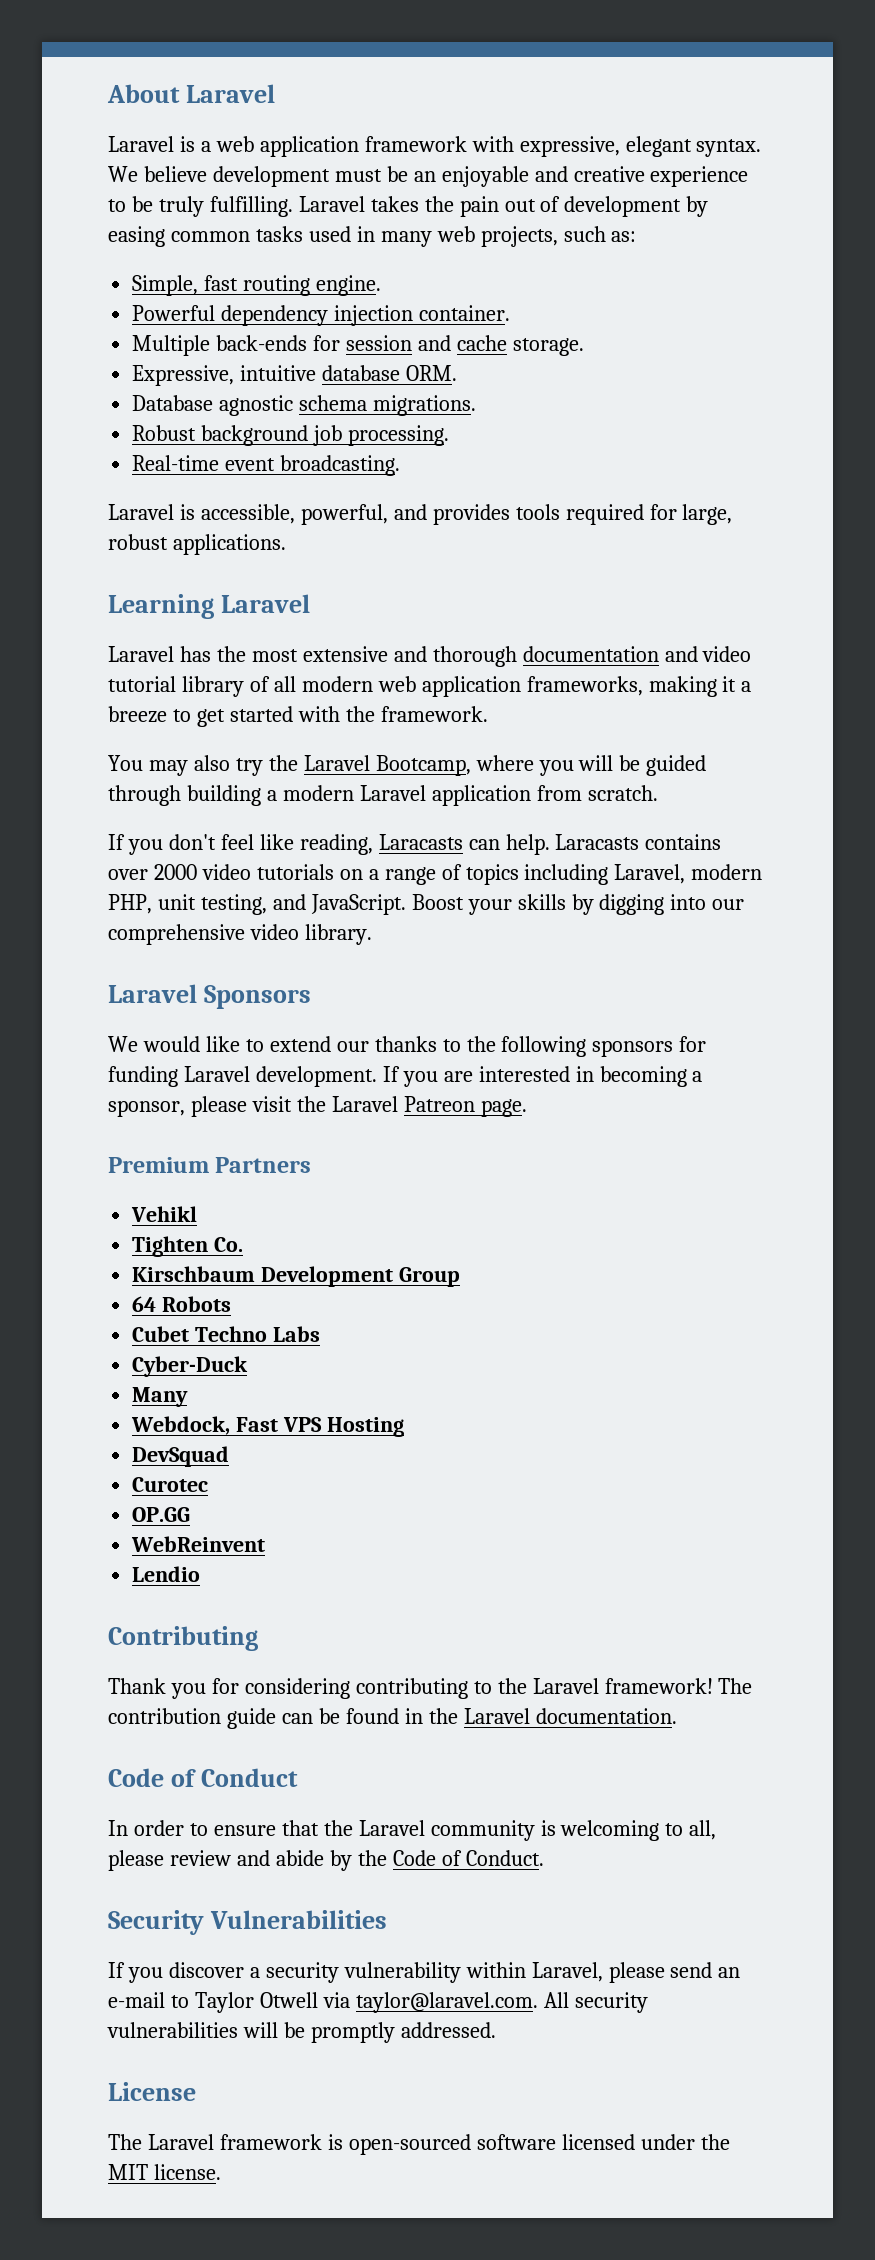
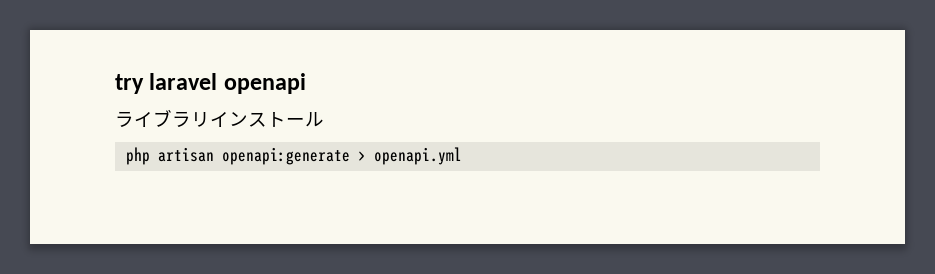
- About Laravel
- Laravel is a web application framework with expressive, elegant syntax. We believe development must be an enjoyable and creative experience to be truly fulfilling. Laravel takes the pain out of development by easing common tasks used in many web projects, such as:
- Simple, fast routing engine.
- Powerful dependency injection container.
- Multiple back-ends for session and cache storage.
- Expressive, intuitive database ORM.
- Database agnostic schema migrations.
- Robust background job processing.
- Real-time event broadcasting.
- Laravel is accessible, powerful, and provides tools required for large, robust applications.
- Learning Laravel
- Laravel has the most extensive and thorough documentation and video tutorial library of all modern web application frameworks, making it a breeze to get started with the framework.
- You may also try the Laravel Bootcamp, where you will be guided through building a modern Laravel application from scratch.
- If you don't feel like reading, Laracasts can help. Laracasts contains over 2000 video tutorials on a range of topics including Laravel, modern PHP, unit testing, and JavaScript. Boost your skills by digging into our comprehensive video library.
- Laravel Sponsors
- We would like to extend our thanks to the following sponsors for funding Laravel development. If you are interested in becoming a sponsor, please visit the Laravel Patreon page.
- Premium Partners
- Vehikl
- Tighten Co.
- Kirschbaum Development Group
- 64 Robots
- Cubet Techno Labs
- Cyber-Duck
- Many
- Webdock, Fast VPS Hosting
- DevSquad
- Curotec
- OP.GG
- WebReinvent
- Lendio
- Contributing
- Thank you for considering contributing to the Laravel framework! The contribution guide can be found in the Laravel documentation.
- Code of Conduct
- In order to ensure that the Laravel community is welcoming to all, please review and abide by the Code of Conduct.
- Security Vulnerabilities
- If you discover a security vulnerability within Laravel, please send an e-mail to Taylor Otwell via taylor@laravel.com. All security vulnerabilities will be promptly addressed.
- License
- The Laravel framework is open-sourced software licensed under the MIT license.
+ try laravel openapi
+ ライブラリインストール
+ php artisan openapi:generate > openapi.yml

